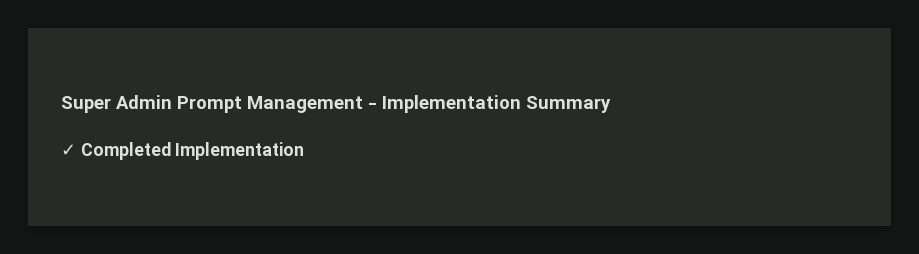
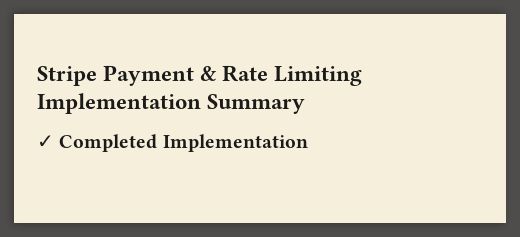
- Super Admin Prompt Management - Implementation Summary
+ Stripe Payment & Rate Limiting Implementation Summary

